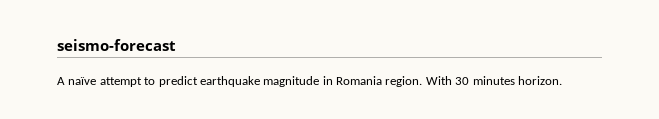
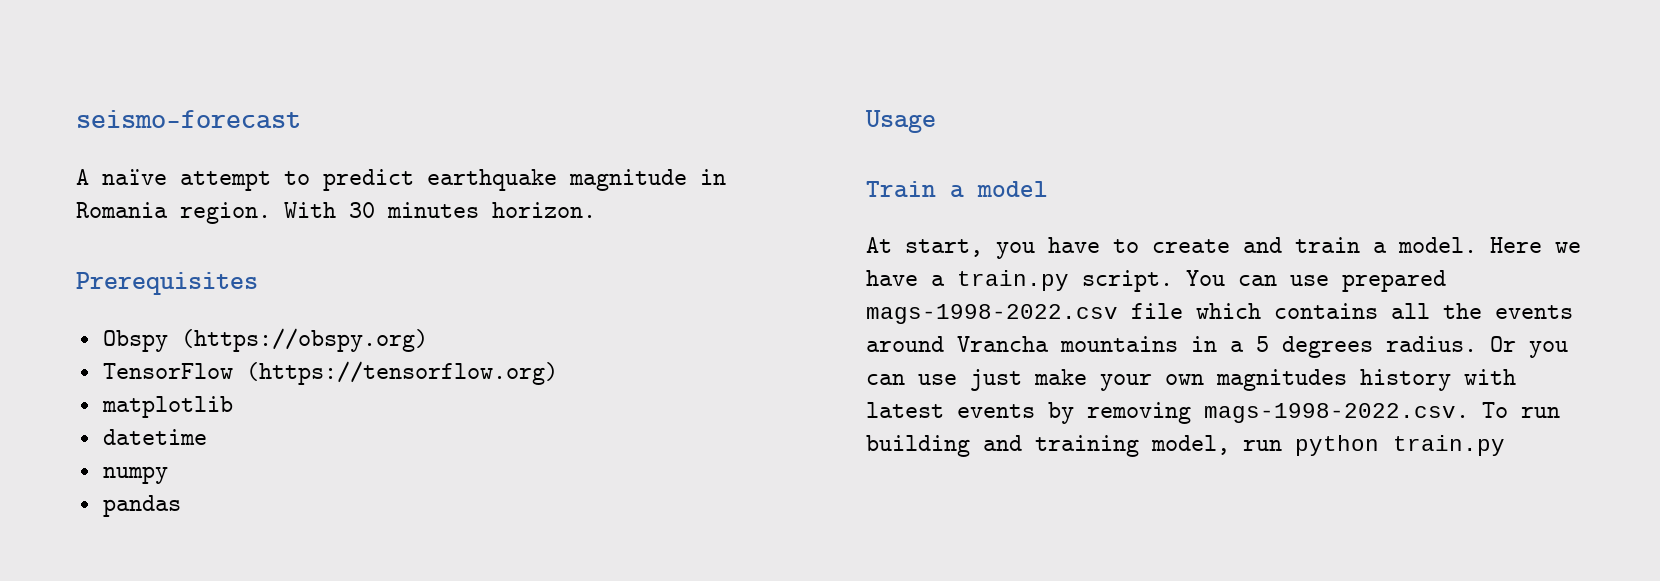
+ Prerequisites
+ Obspy (https://obspy.org)
+ TensorFlow (https://tensorflow.org)
+ matplotlib
+ datetime
+ numpy
+ pandas
+ Usage
+ Train a model
+ At start, you have to create and train a model. Here we have a train.py script. You can use prepared mags-1998-2022.csv file which contains all the events around Vrancha mountains in a 5 degrees radius. Or you can use just make your own magnitudes history with latest events by removing mags-1998-2022.csv. To run building and training model, run python train.py

